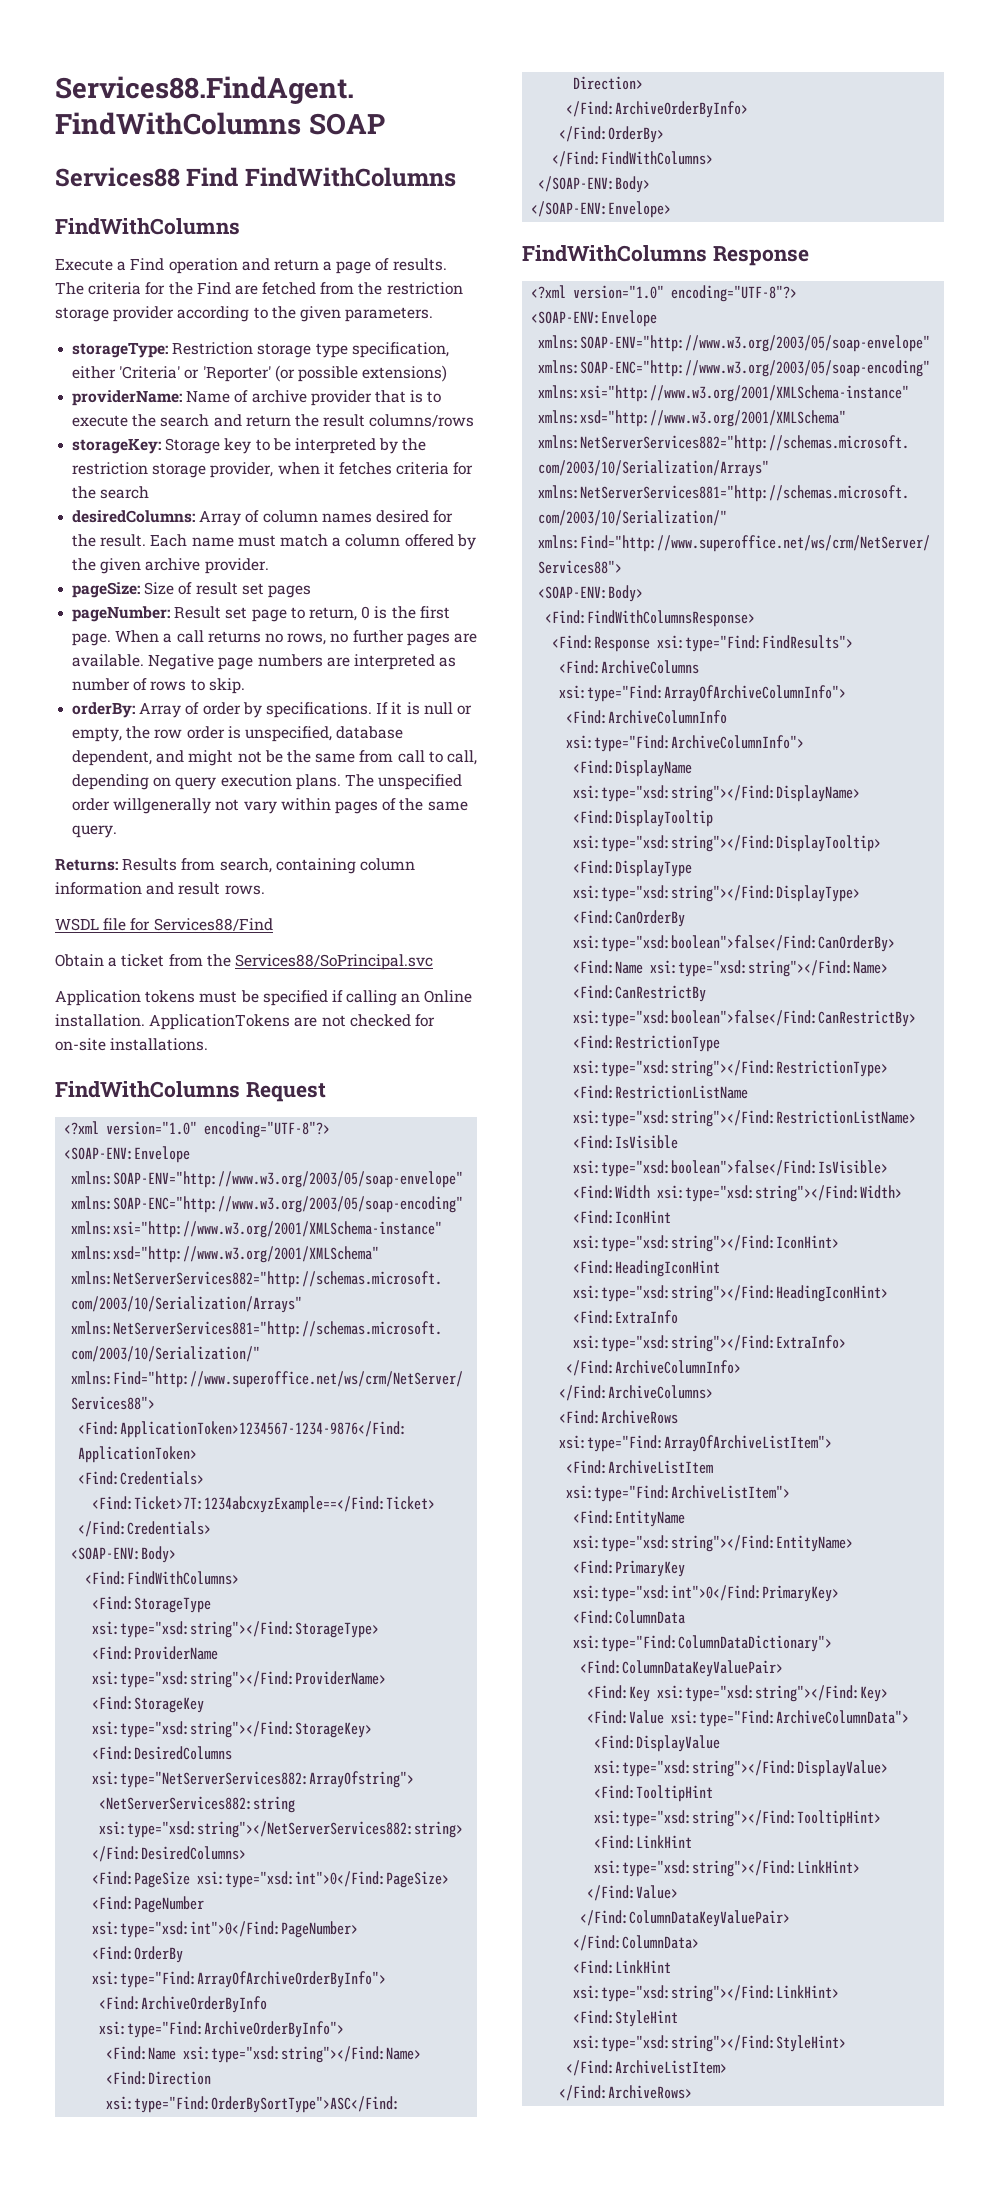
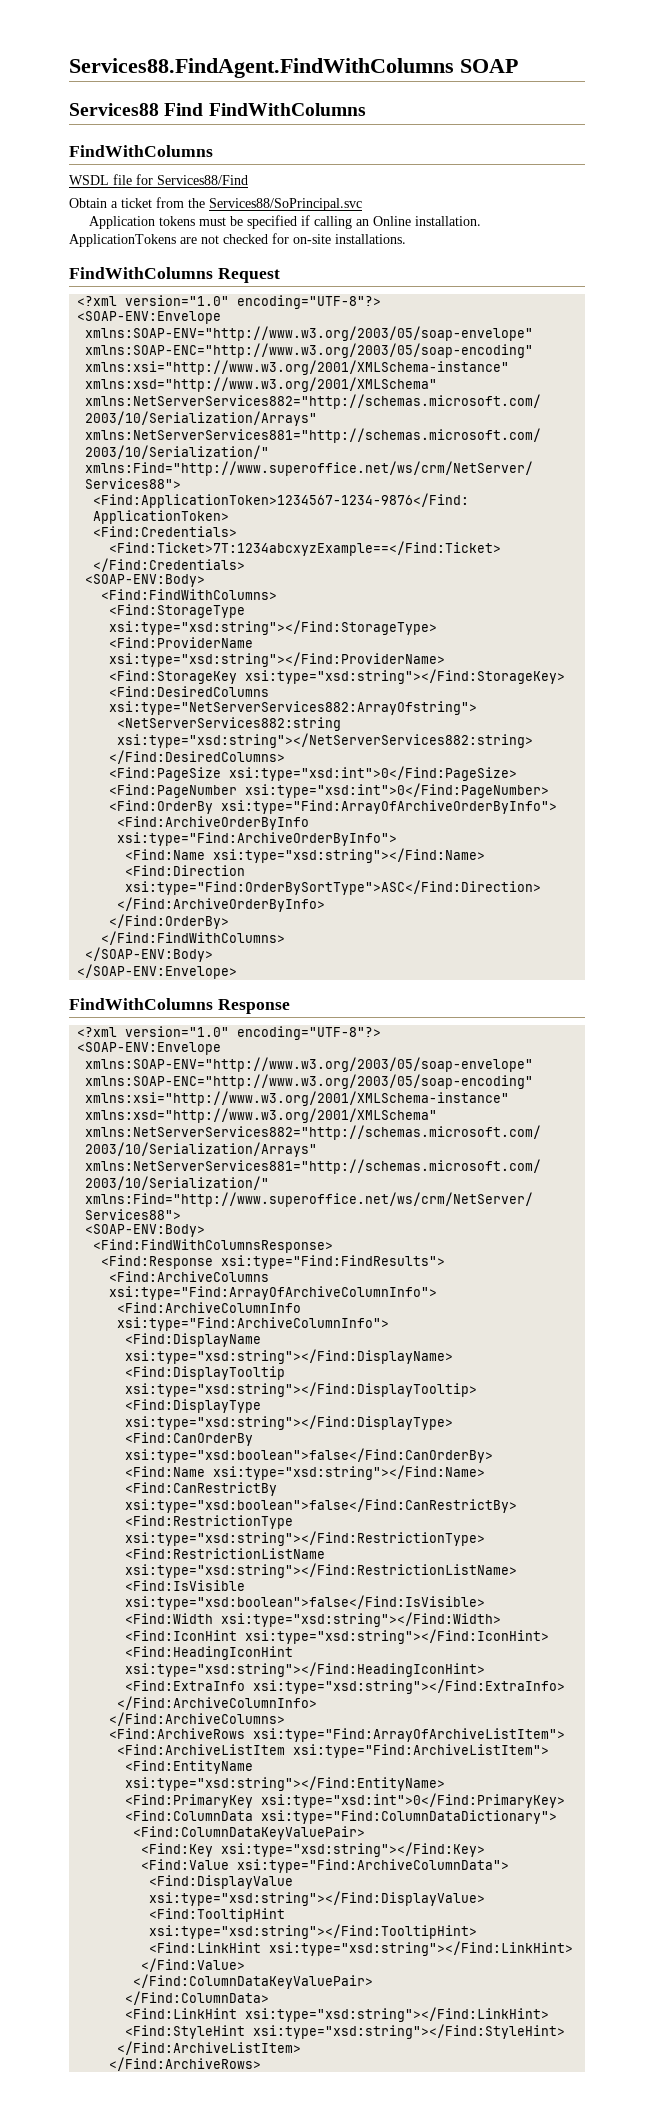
- Execute a Find operation and return a page of results. The criteria for the Find are fetched from the restriction storage provider according to the given parameters.
- storageType: Restriction storage type specification, either 'Criteria' or 'Reporter' (or possible extensions)
- providerName: Name of archive provider that is to execute the search and return the result columns/rows
- storageKey: Storage key to be interpreted by the restriction storage provider, when it fetches criteria for the search
- desiredColumns: Array of column names desired for the result. Each name must match a column offered by the given archive provider.
- pageSize: Size of result set pages
- pageNumber: Result set page to return, 0 is the first page. When a call returns no rows, no further pages are available. Negative page numbers are interpreted as number of rows to skip.
- orderBy: Array of order by specifications. If it is null or empty, the row order is unspecified, database dependent, and might not be the same from call to call, depending on query execution plans. The unspecified order willgenerally not vary within pages of the same query.
- Returns: Results from search, containing column information and result rows.

